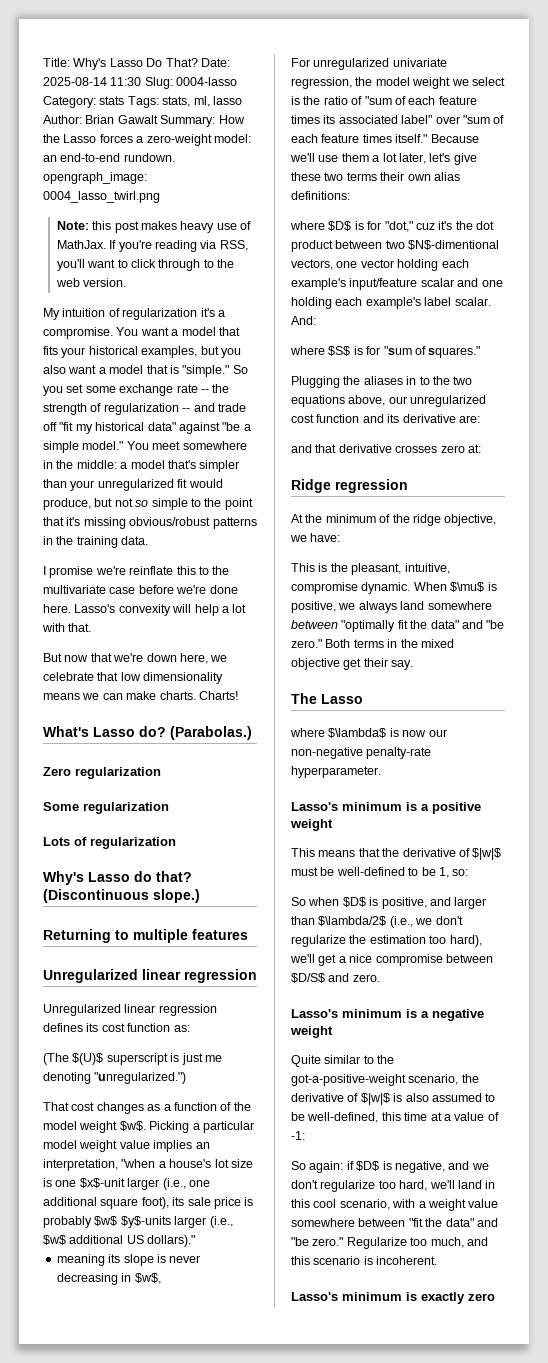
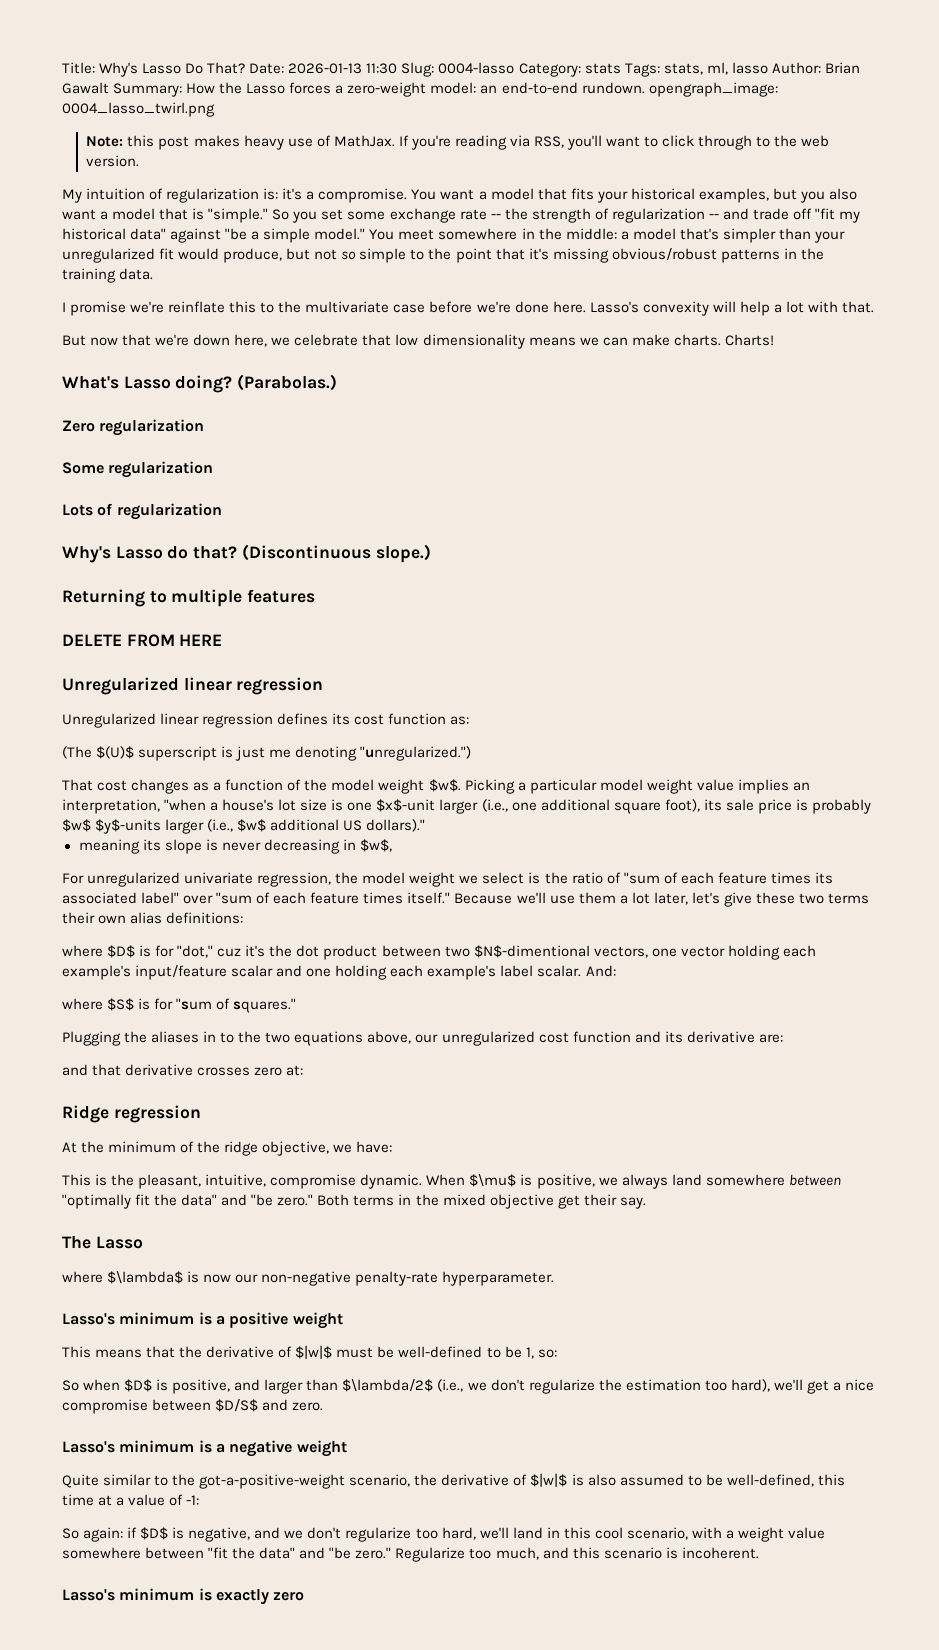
- Date: 2025-08-14 11:30 Slug: 0004-lasso Category: stats Tags: stats, ml, lasso Author: Brian Gawalt Summary: How the Lasso forces a zero-weight model: an end-to-end rundown. opengraph_image: 0004_lasso_twirl.png
+ Date: 2026-01-13 11:30 Slug: 0004-lasso Category: stats Tags: stats, ml, lasso Author: Brian Gawalt Summary: How the Lasso forces a zero-weight model: an end-to-end rundown. opengraph_image: 0004_lasso_twirl.png
- My intuition of regularization it's a compromise.
+ My intuition of regularization is: it's a compromise.
- What's Lasso do?
+ What's Lasso doing?
+ DELETE FROM HERE

